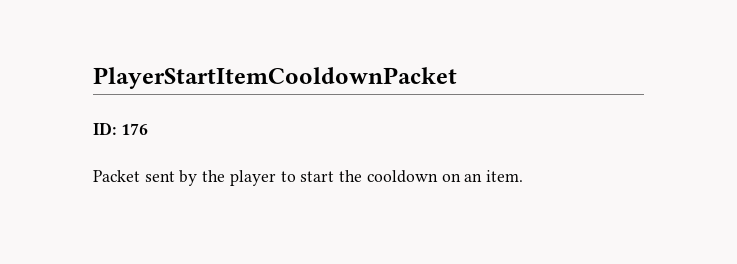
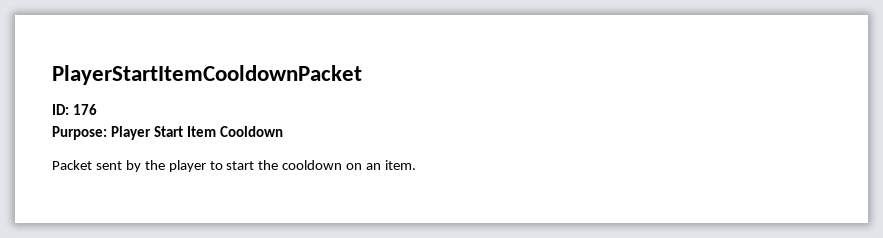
+ Purpose: Player Start Item Cooldown

